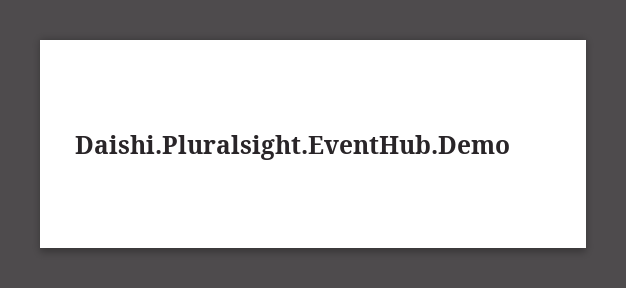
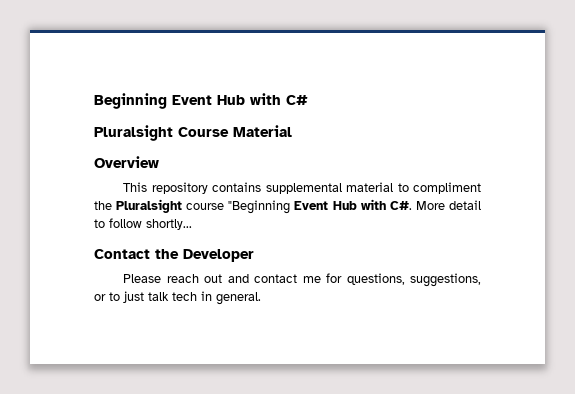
- Daishi.Pluralsight.EventHub.Demo
+ Beginning Event Hub with C#
+ Pluralsight Course Material
+ Overview
+ This repository contains supplemental material to compliment the Pluralsight course "Beginning Event Hub with C#. More detail to follow shortly...
+ Contact the Developer
+ Please reach out and contact me for questions, suggestions, or to just talk tech in general.

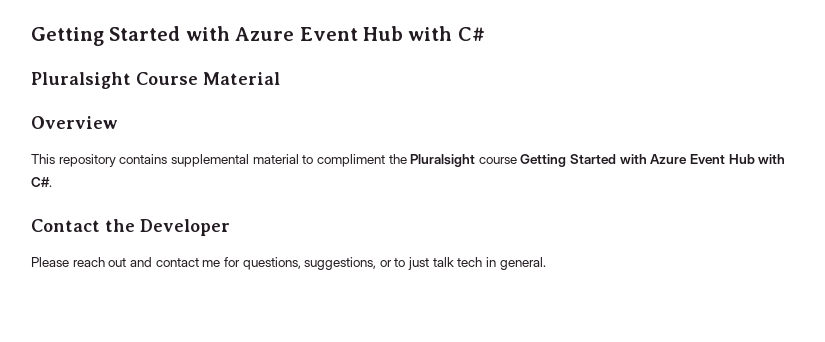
- Beginning Event Hub with C#
+ Getting Started with Azure Event Hub with C#
- This repository contains supplemental material to compliment the Pluralsight course "Beginning Event Hub with C#. More detail to follow shortly...
+ This repository contains supplemental material to compliment the Pluralsight course Getting Started with Azure Event Hub with C#.

